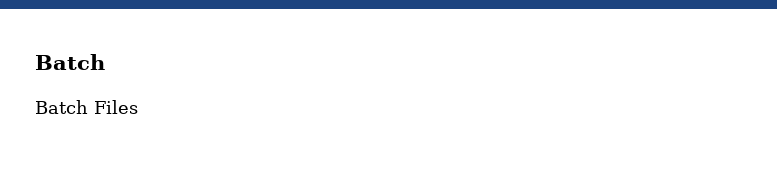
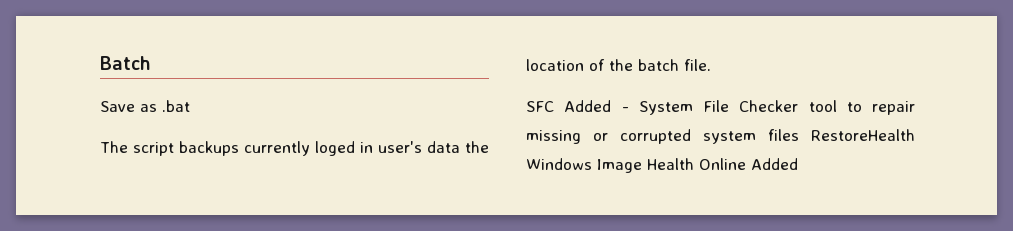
- Batch Files
+ Save as .bat
+ The script backups currently loged in user's data the location of the batch file.
+ SFC Added - System File Checker tool to repair missing or corrupted system files RestoreHealth Windows Image Health Online Added

